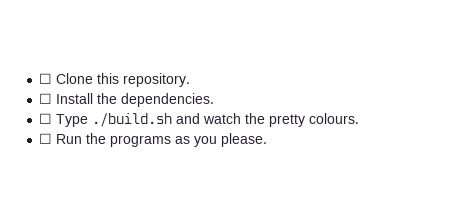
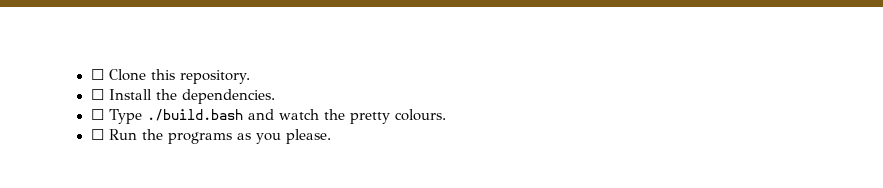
- ☐ Type ./build.sh and watch the pretty colours.
+ ☐ Type ./build.bash and watch the pretty colours.

